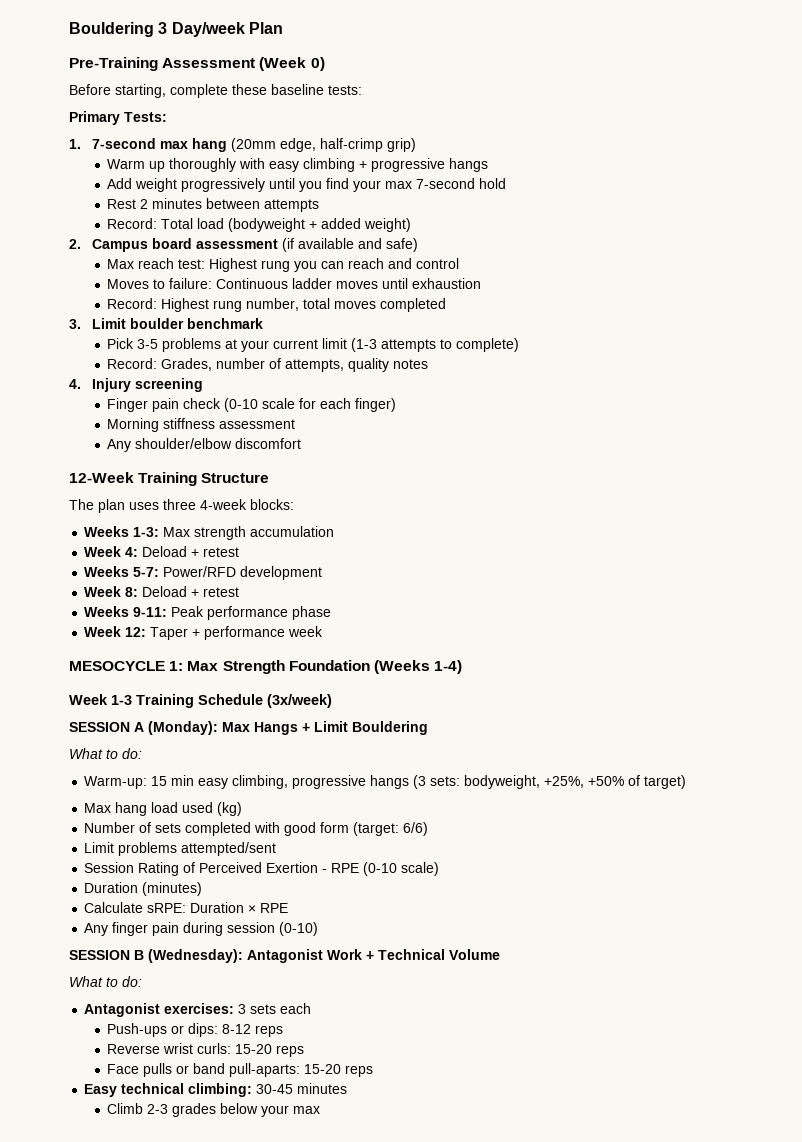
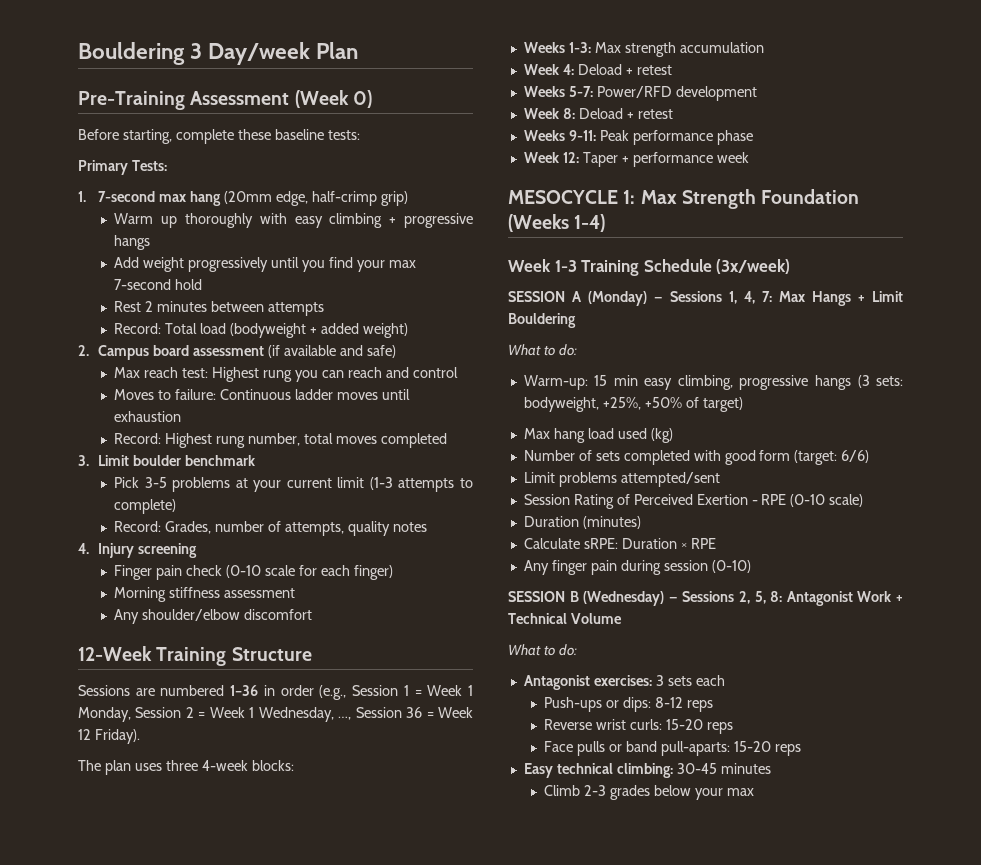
+ Sessions are numbered 1–36 in order (e.g., Session 1 = Week 1 Monday, Session 2 = Week 1 Wednesday, …, Session 36 = Week 12 Friday).
- SESSION A (Monday): Max Hangs + Limit Bouldering
+ SESSION A (Monday) — Sessions 1, 4, 7: Max Hangs + Limit Bouldering
- SESSION B (Wednesday): Antagonist Work + Technical Volume
+ SESSION B (Wednesday) — Sessions 2, 5, 8: Antagonist Work + Technical Volume

